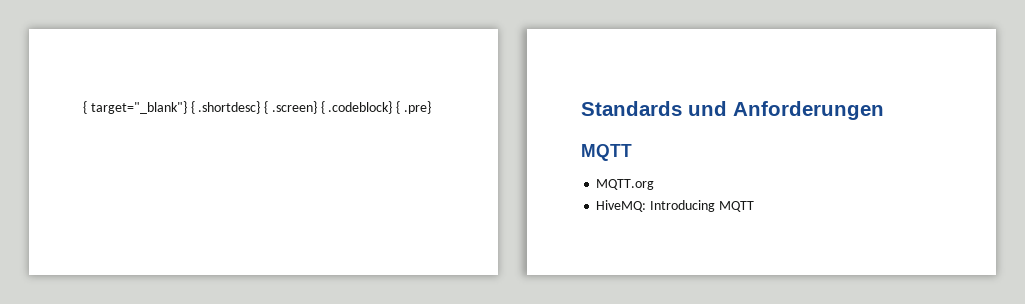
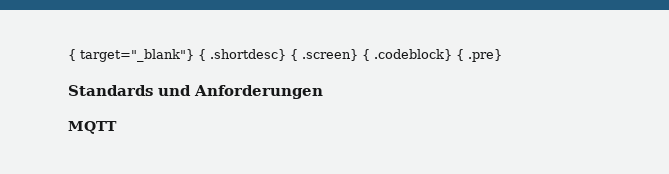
- MQTT.org
- HiveMQ: Introducing MQTT

